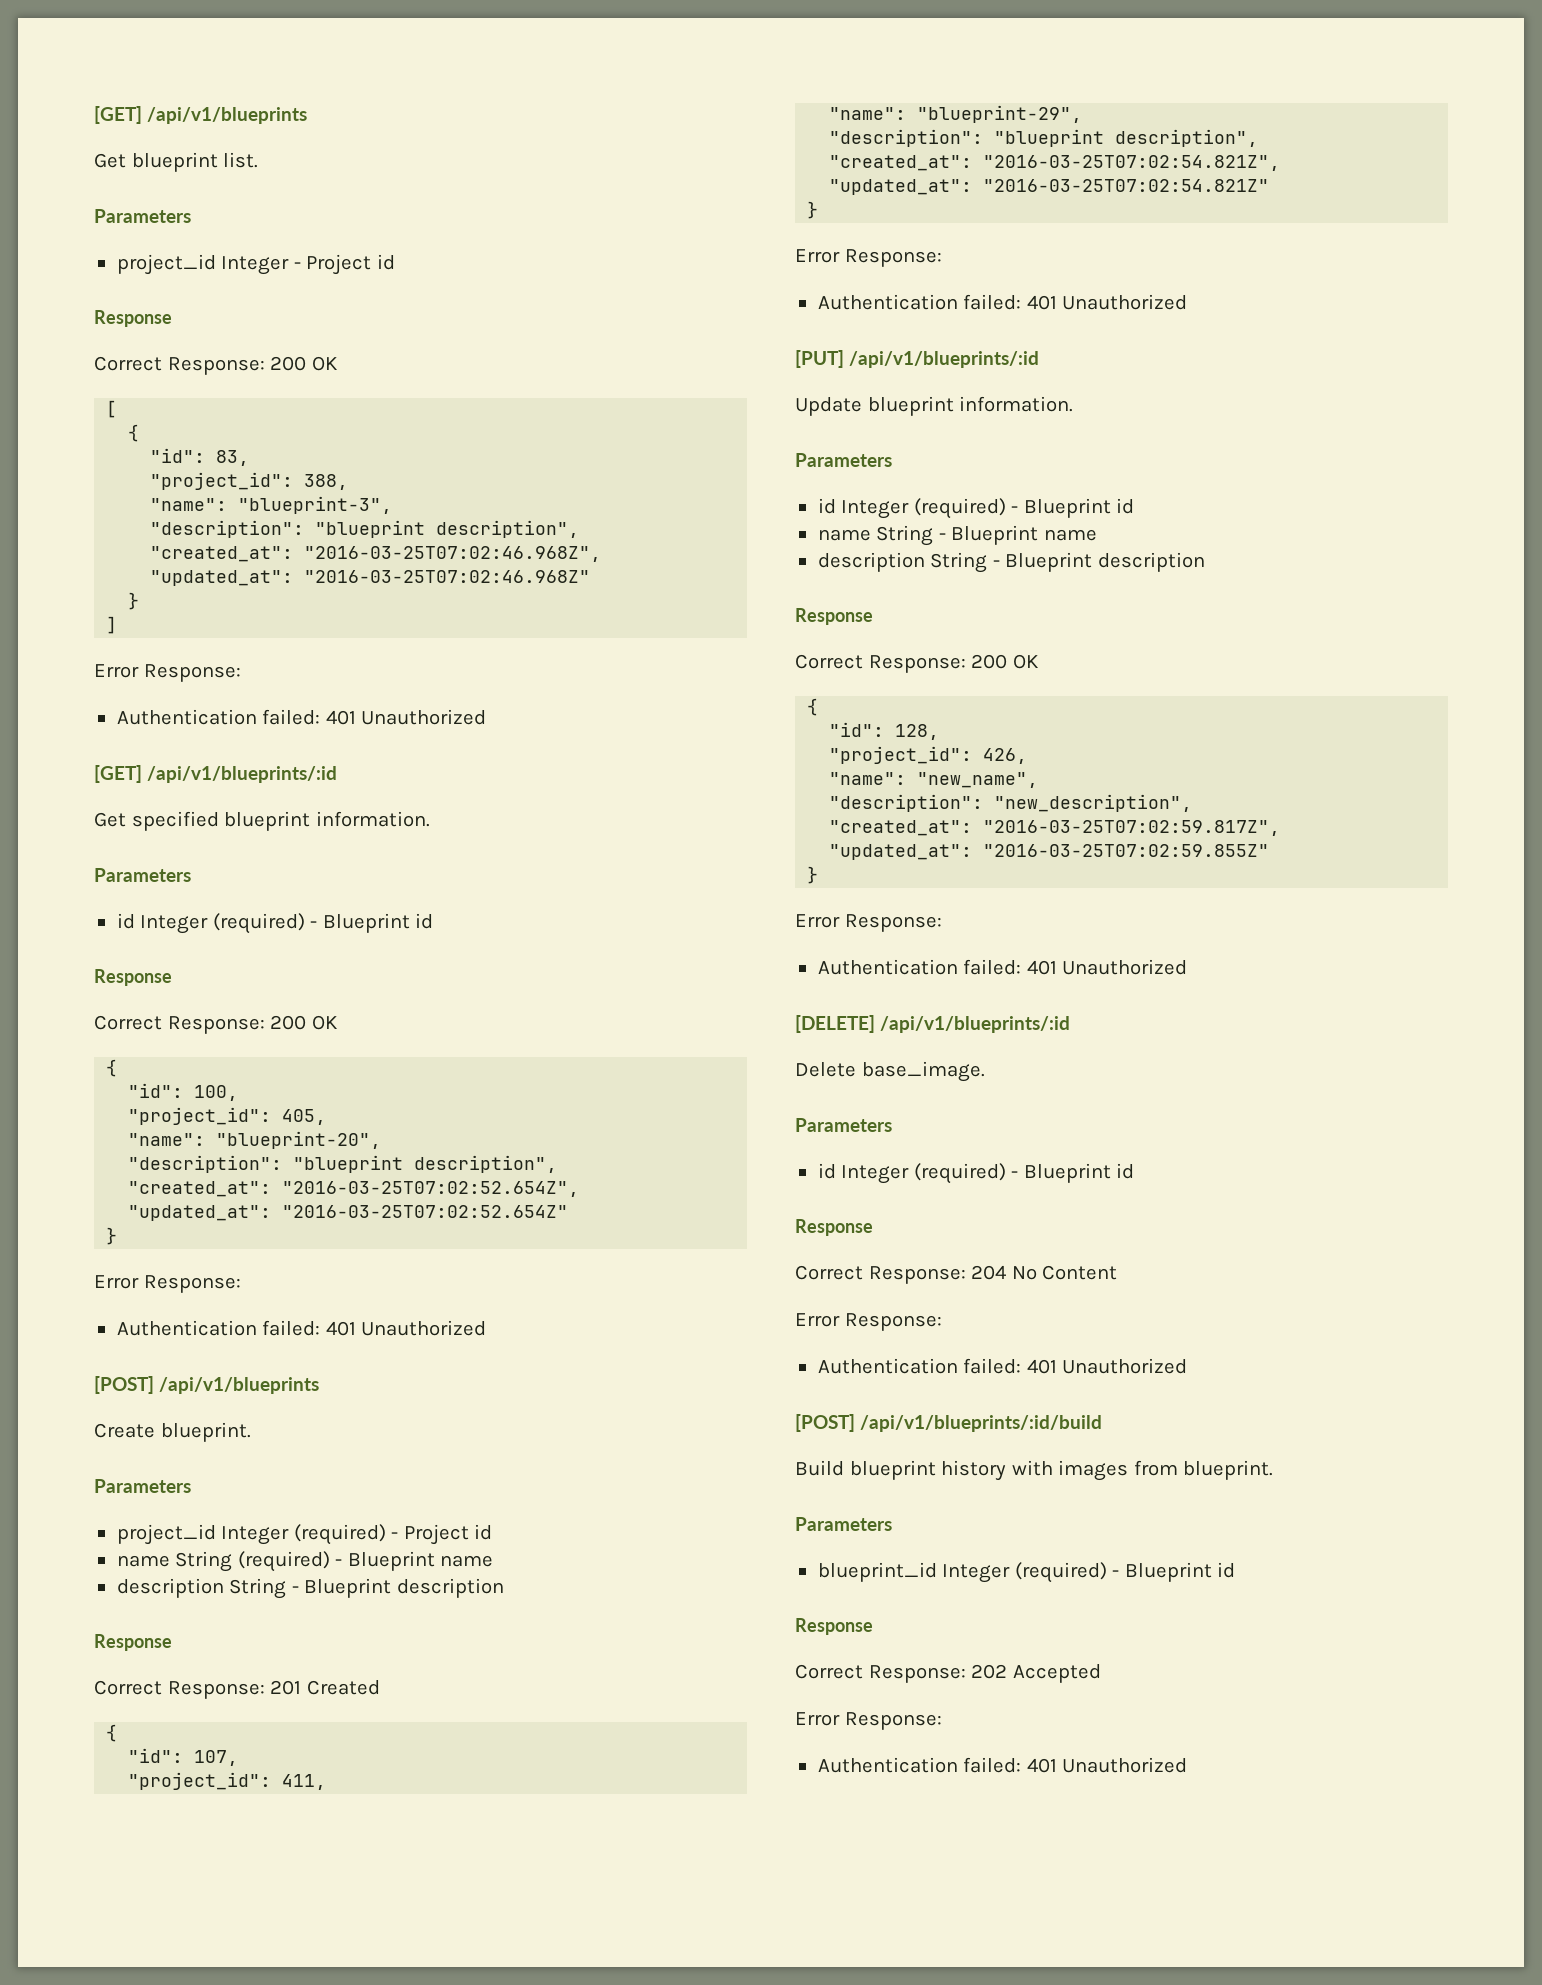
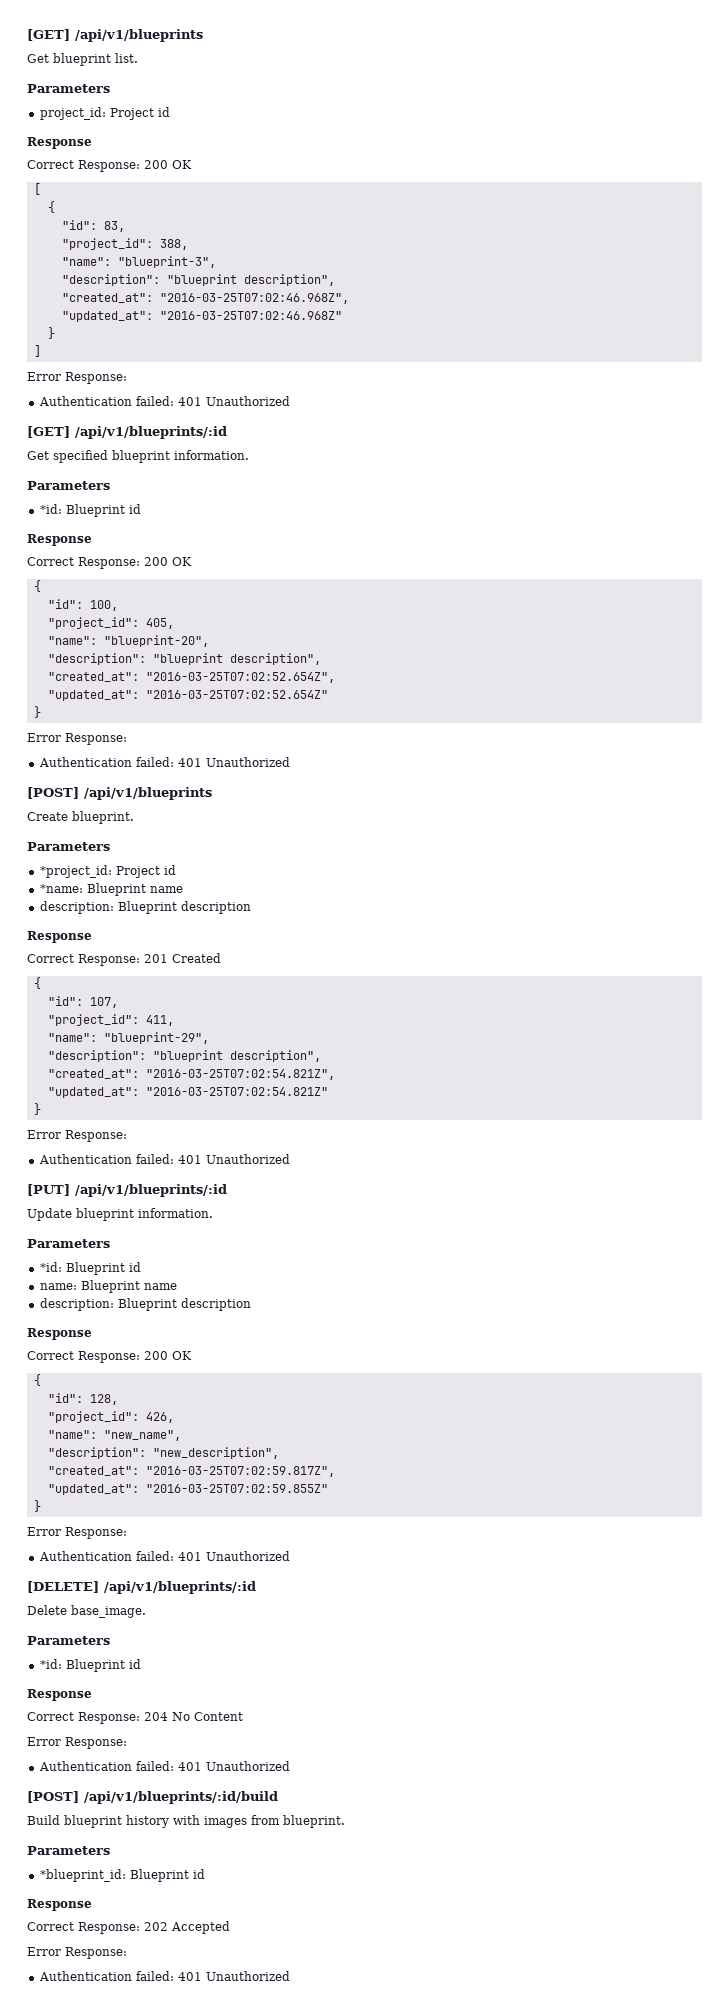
- project_id Integer - Project id
+ project_id: Project id
  Get specified blueprint information.
  Parameters
- id Integer (required) - Blueprint id
+ *id: Blueprint id
- project_id Integer (required) - Project id
- name String (required) - Blueprint name
- description String - Blueprint description
+ *project_id: Project id
+ *name: Blueprint name
+ description: Blueprint description
  Update blueprint information.
  Parameters
- id Integer (required) - Blueprint id
- name String - Blueprint name
- description String - Blueprint description
+ *id: Blueprint id
+ name: Blueprint name
+ description: Blueprint description
  Delete base_image.
  Parameters
- id Integer (required) - Blueprint id
+ *id: Blueprint id
- blueprint_id Integer (required) - Blueprint id
+ *blueprint_id: Blueprint id

